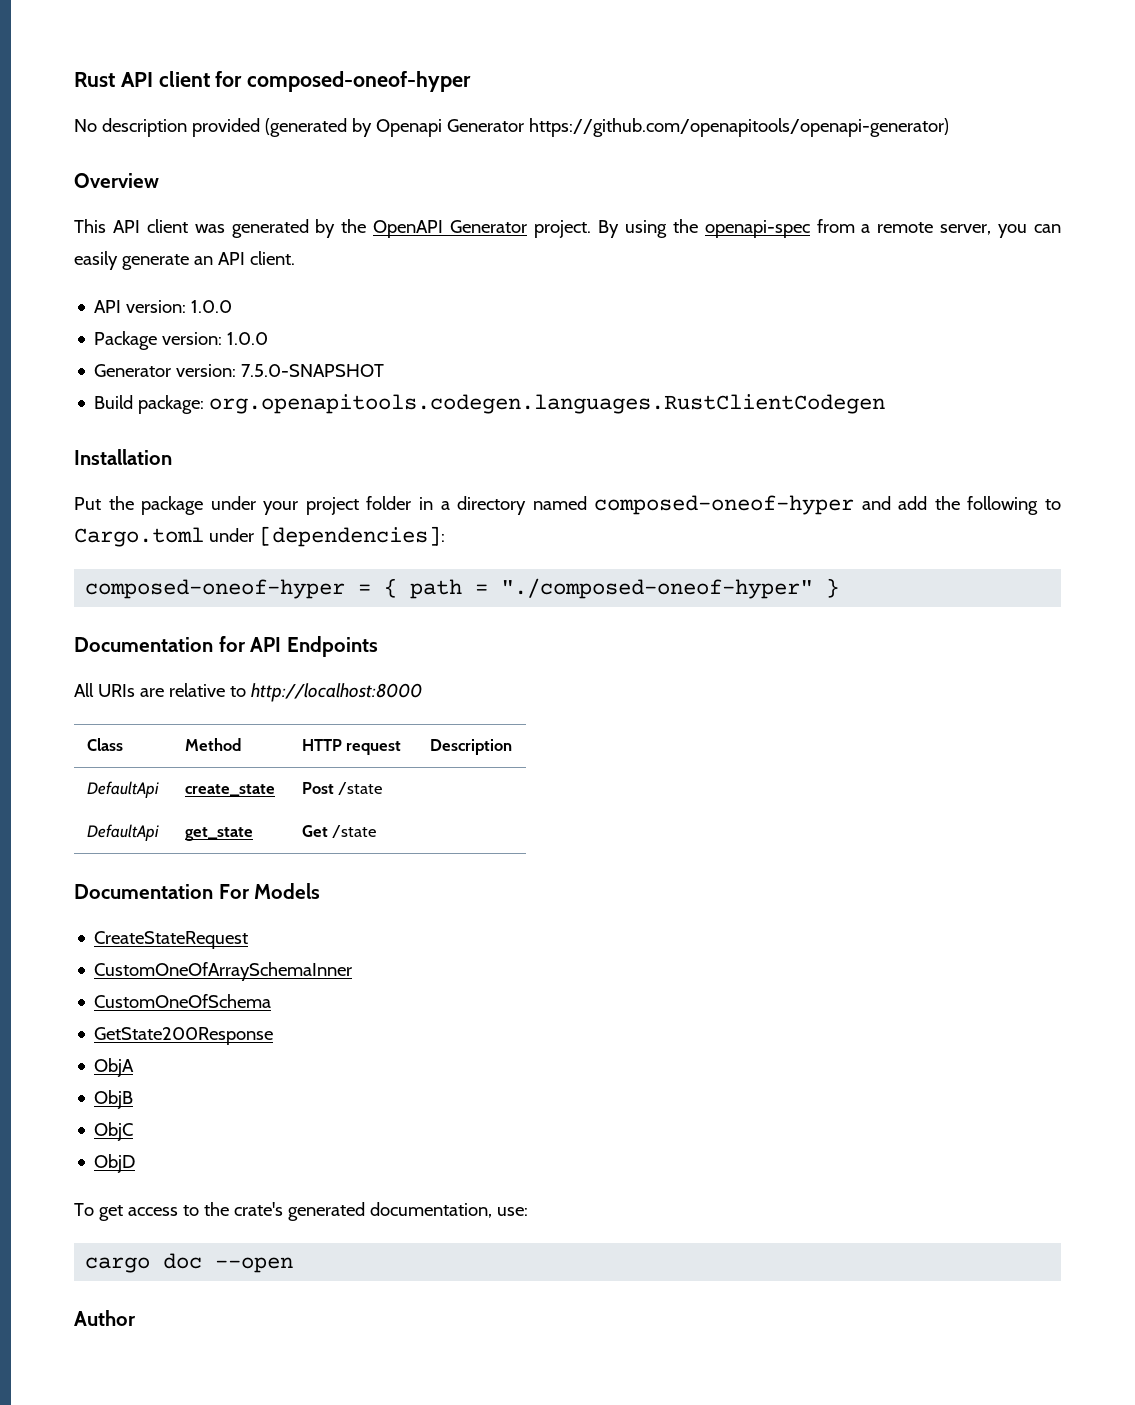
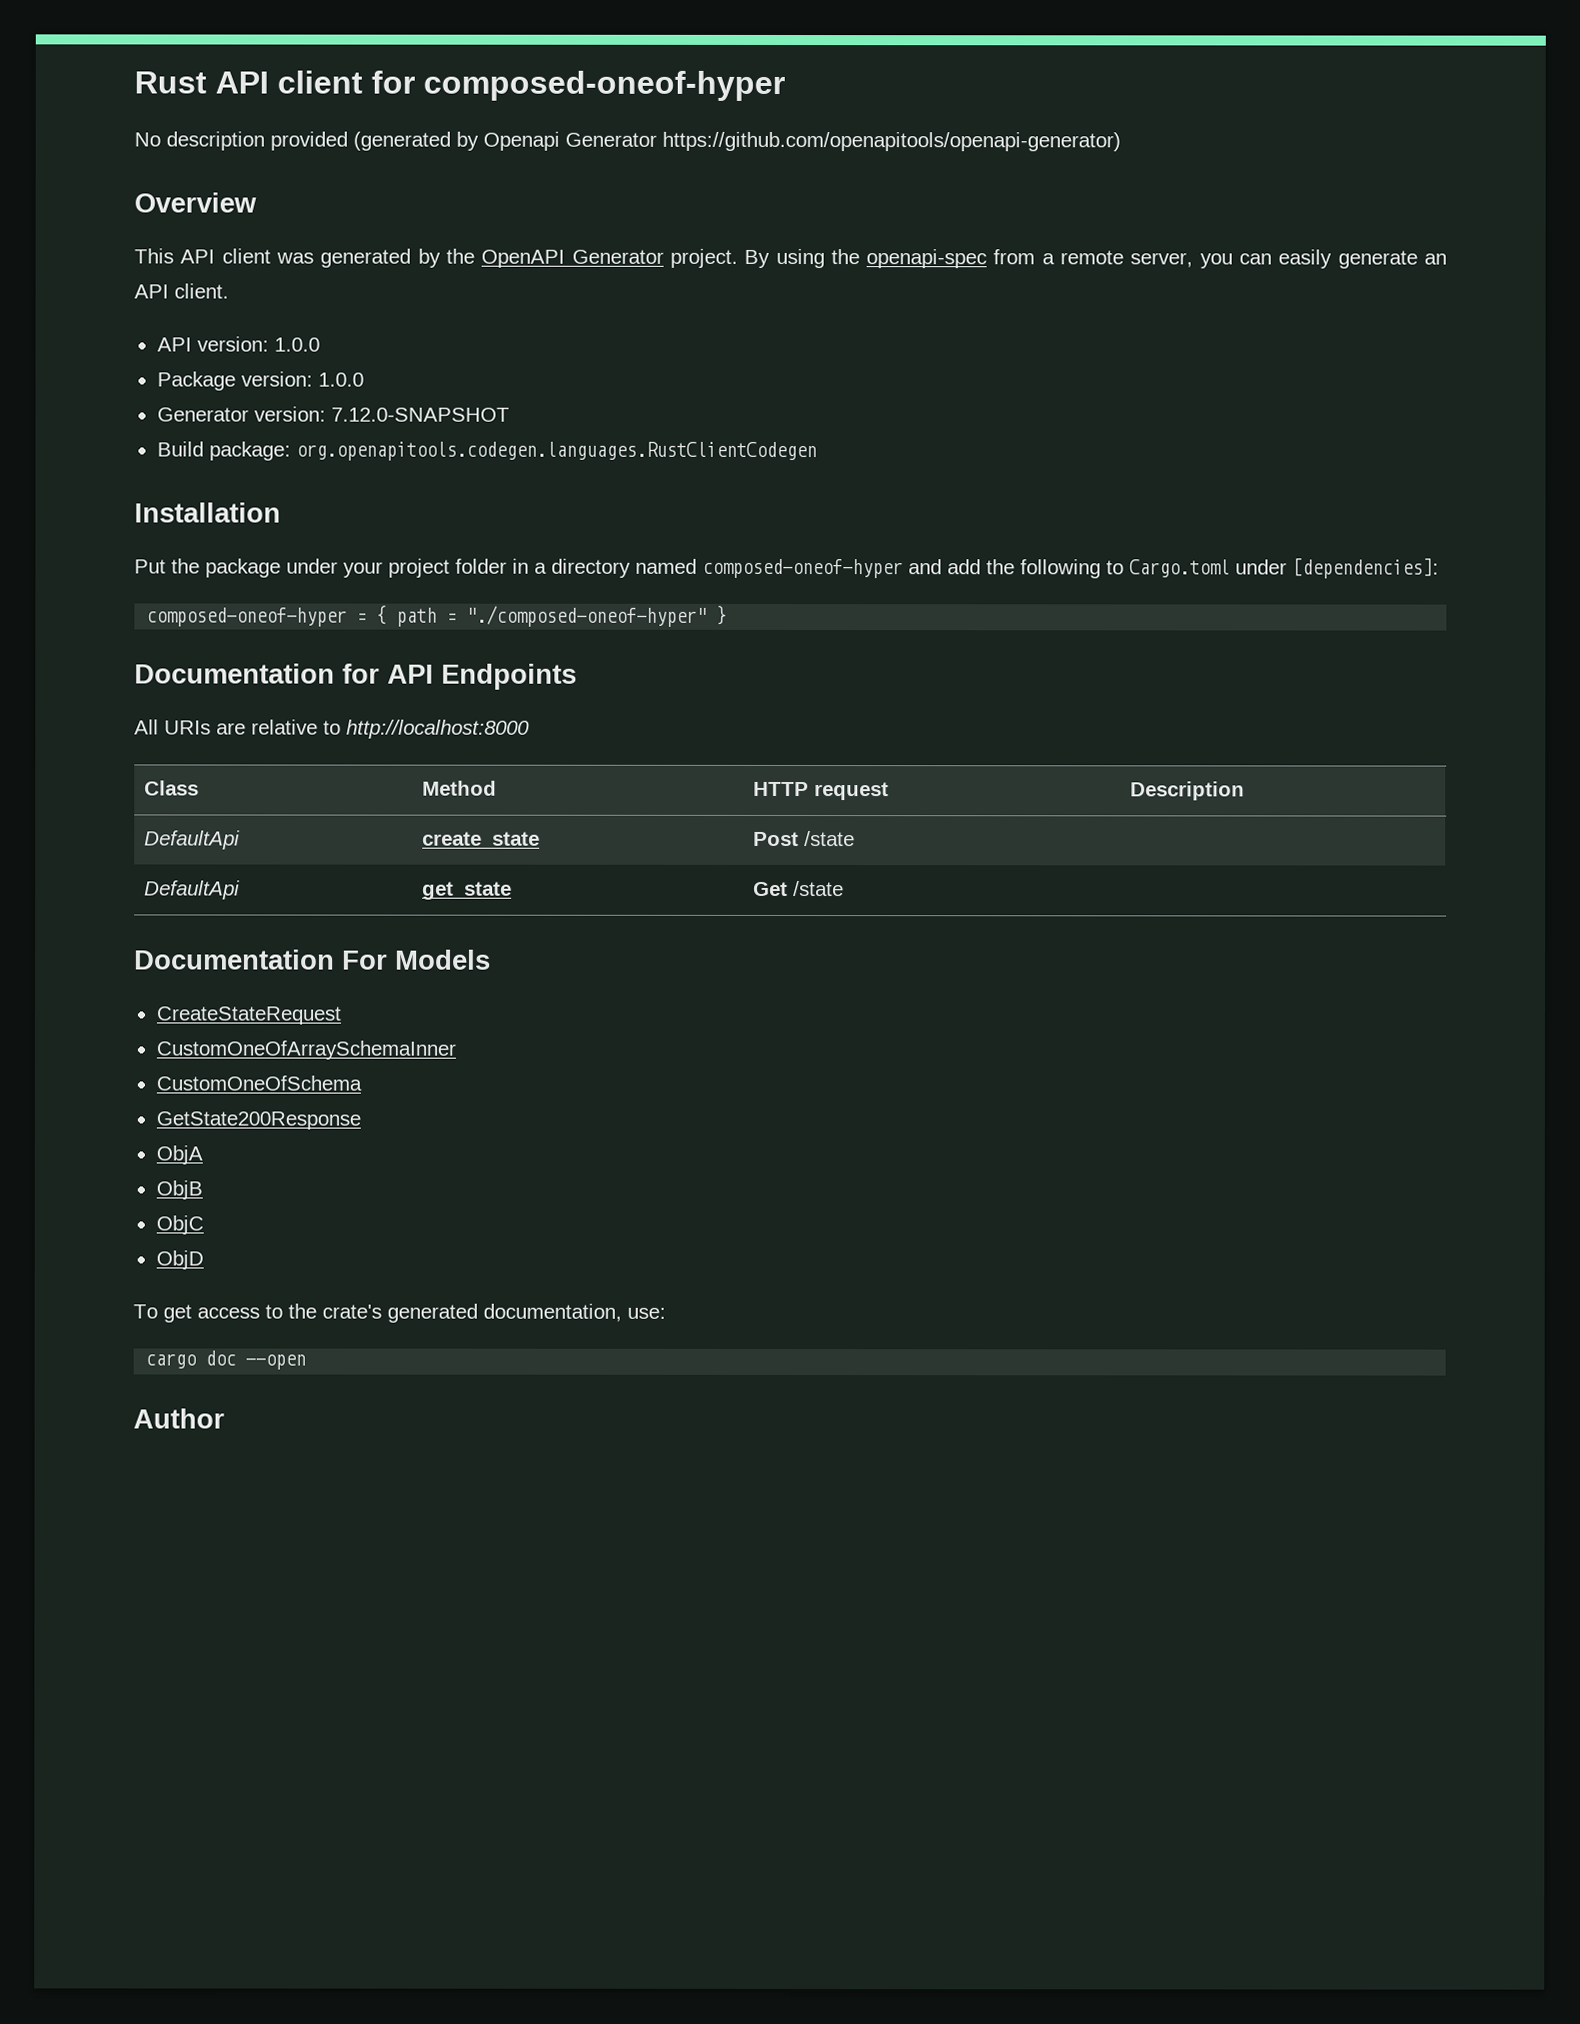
- Generator version: 7.5.0-SNAPSHOT
+ Generator version: 7.12.0-SNAPSHOT

